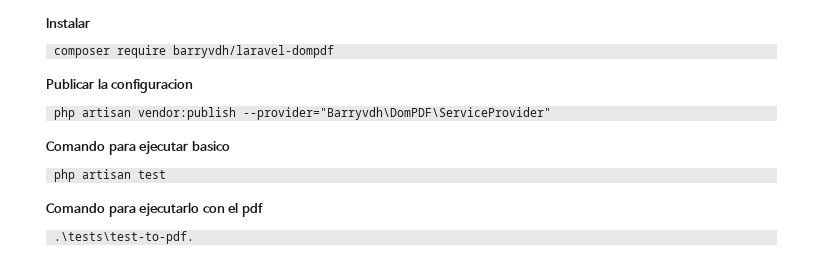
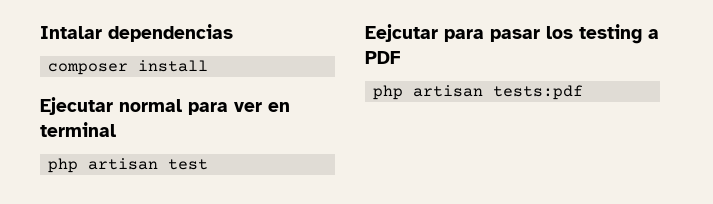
- Instalar
+ Intalar dependencias
- composer require barryvdh/laravel-dompdf
- Publicar la configuracion
- php artisan vendor:publish --provider="Barryvdh\DomPDF\ServiceProvider"
- Comando para ejecutar basico
+ composer install
+ Ejecutar normal para ver en terminal
  php artisan test
- Comando para ejecutarlo con el pdf
- .\tests\test-to-pdf.
+ Eejcutar para pasar los testing a PDF
+ php artisan tests:pdf

